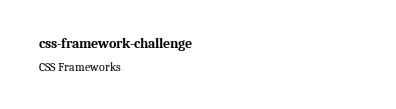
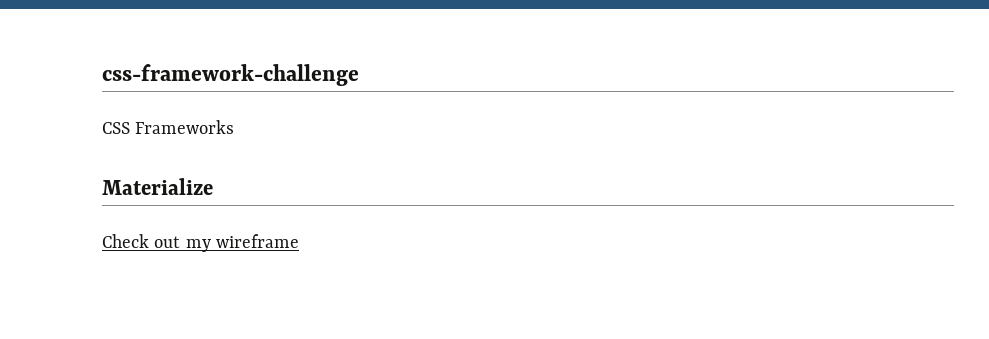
+ Materialize
+ Check out my wireframe

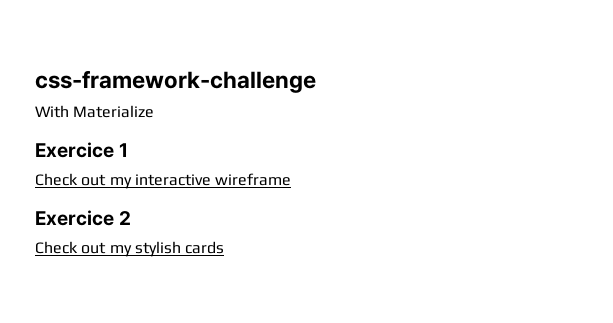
- CSS Frameworks
- Materialize
- Check out my wireframe
+ With Materialize
+ Exercice 1
+ Check out my interactive wireframe
+ Exercice 2
+ Check out my stylish cards

